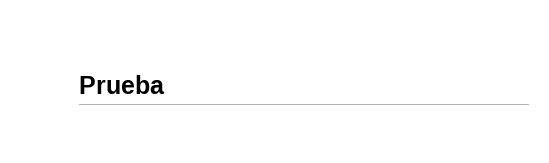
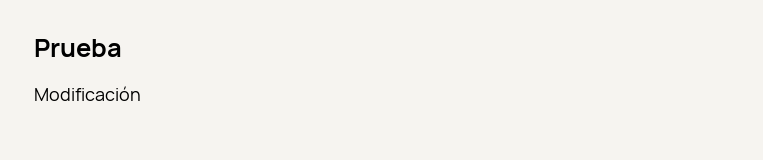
+ Modificación

